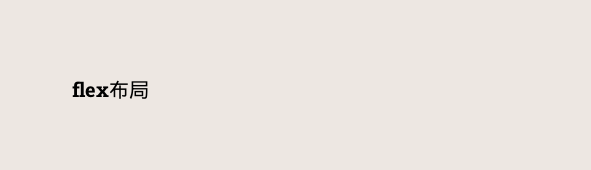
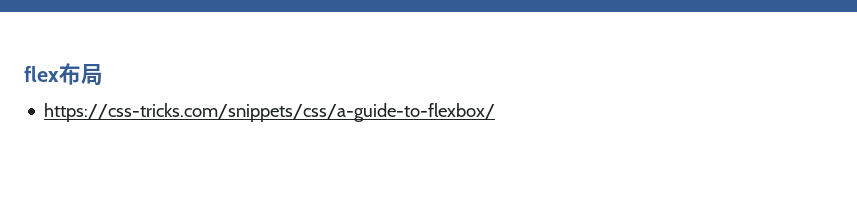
+ https://css-tricks.com/snippets/css/a-guide-to-flexbox/

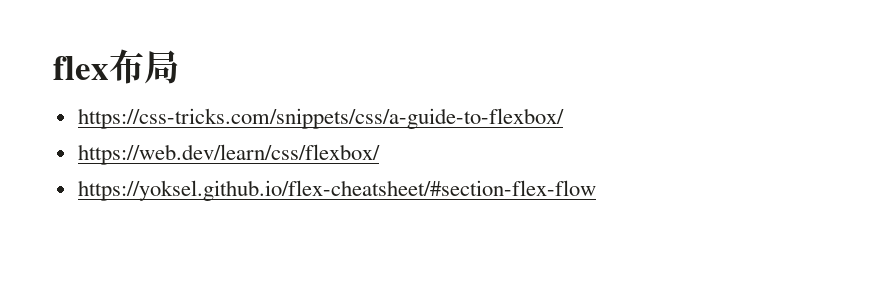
+ https://web.dev/learn/css/flexbox/
+ https://yoksel.github.io/flex-cheatsheet/#section-flex-flow

